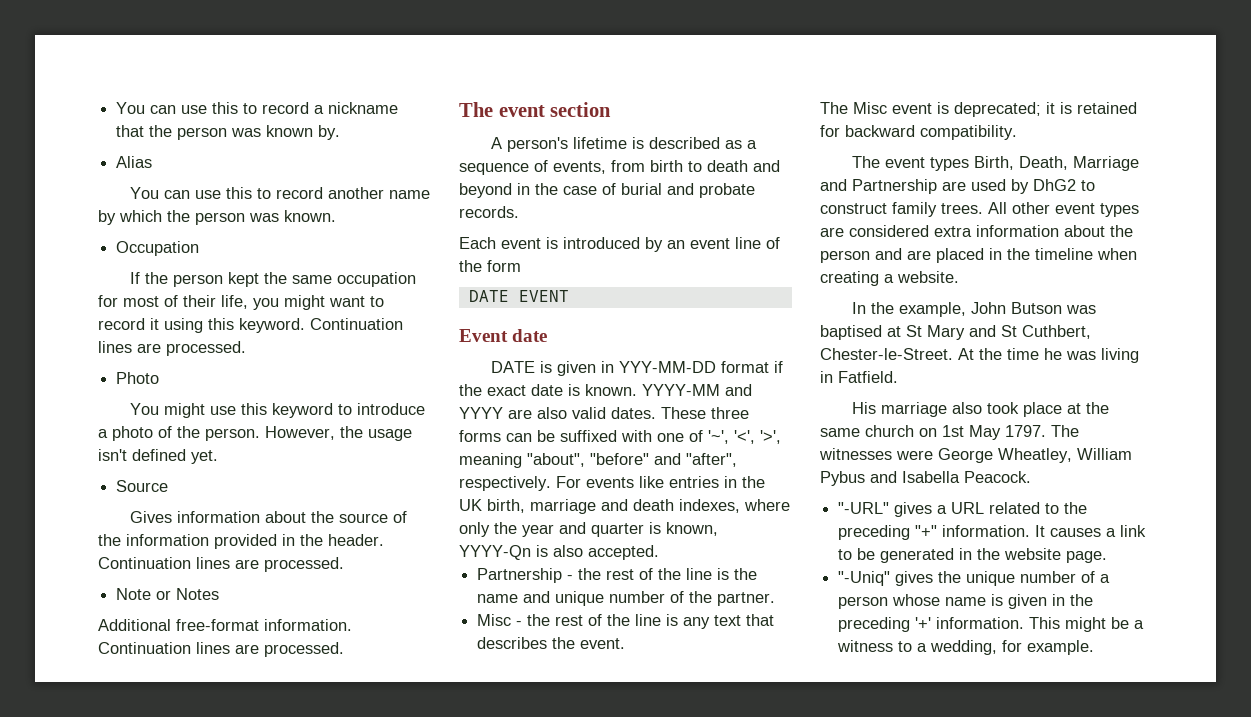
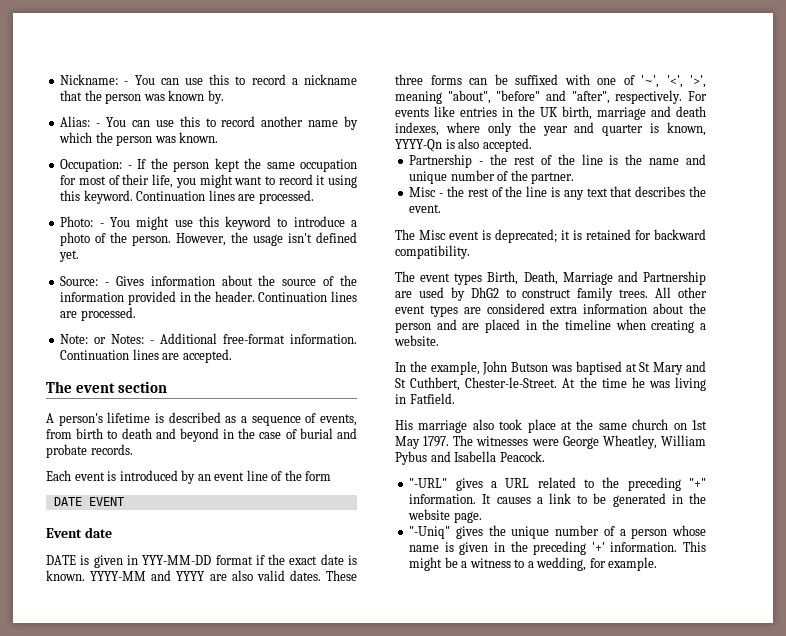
- You can use this to record a nickname that the person was known by.
+ Nickname: - You can use this to record a nickname that the person was known by.
- Alias
- You can use this to record another name by which the person was known.
+ Alias: - You can use this to record another name by which the person was known.
- Occupation
- If the person kept the same occupation for most of their life, you might want to record it using this keyword.
+ Occupation: - If the person kept the same occupation for most of their life, you might want to record it using this keyword.
- Photo
- You might use this keyword to introduce a photo of the person.
+ Photo: - You might use this keyword to introduce a photo of the person.
- Source
- Gives information about the source of the information provided in the header.
+ Source: - Gives information about the source of the information provided in the header.
- Note or Notes
- Additional free-format information. Continuation lines are processed.
+ Note: or Notes: - Additional free-format information. Continuation lines are accepted.

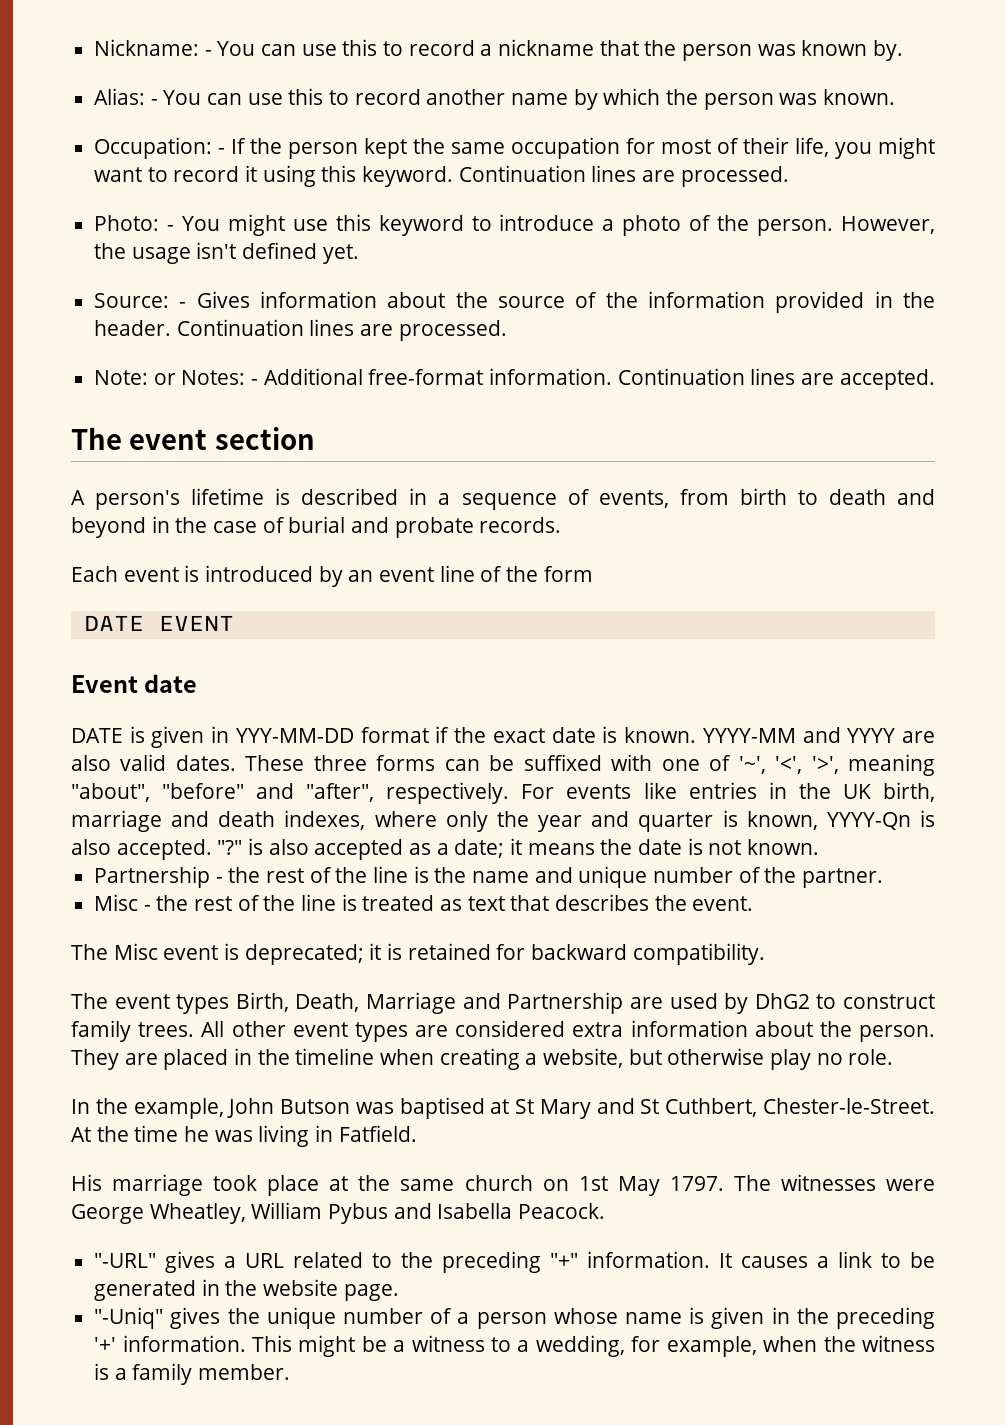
- A person's lifetime is described as a sequence of events, from birth to death and beyond in the case of burial and probate records.
+ A person's lifetime is described in a sequence of events, from birth to death and beyond in the case of burial and probate records.
+ "?" is also accepted as a date; it means the date is not known.
- Misc - the rest of the line is any text that describes the event.
+ Misc - the rest of the line is treated as text that describes the event.
- All other event types are considered extra information about the person and are placed in the timeline when creating a website.
+ All other event types are considered extra information about the person. They are placed in the timeline when creating a website, but otherwise play no role.
- His marriage also took place at the same church on 1st May 1797.
+ His marriage took place at the same church on 1st May 1797.
- This might be a witness to a wedding, for example.
+ This might be a witness to a wedding, for example, when the witness is a family member.

